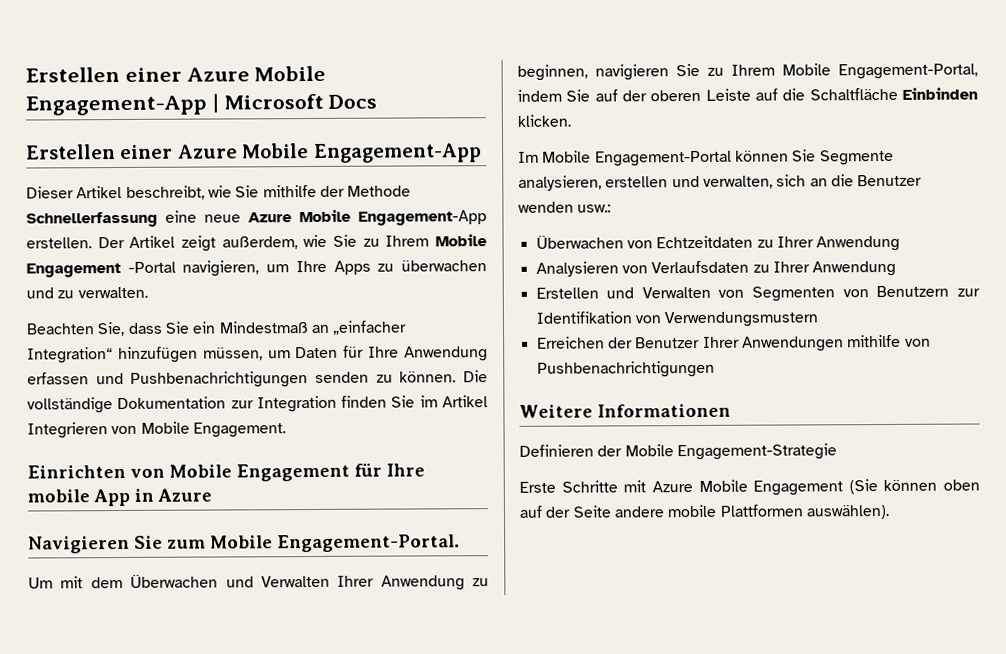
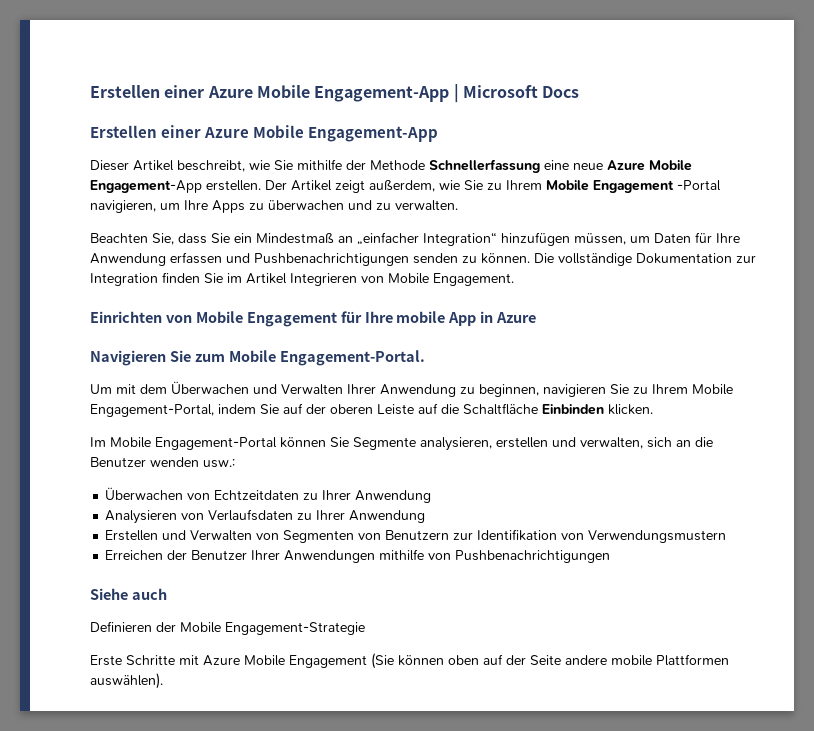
- Weitere Informationen
+ Siehe auch

